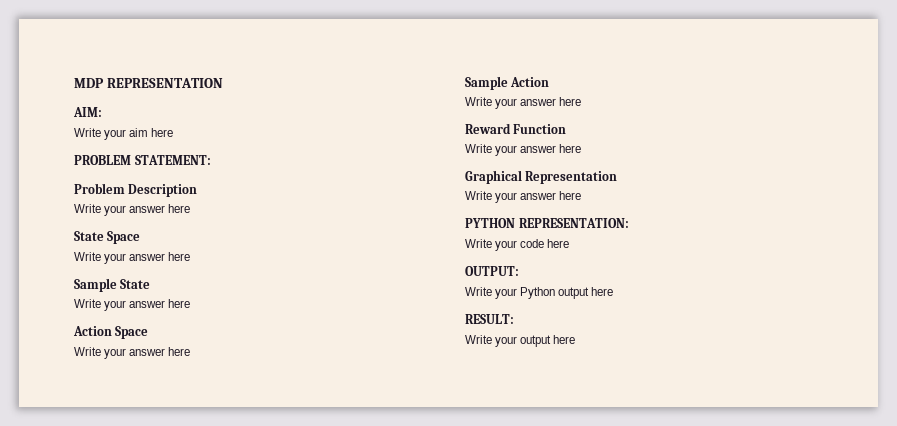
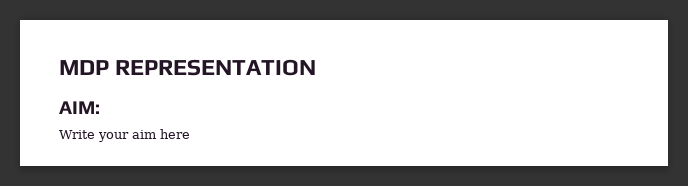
- PROBLEM STATEMENT:
- Problem Description
- Write your answer here
- State Space
- Write your answer here
- Sample State
- Write your answer here
- Action Space
- Write your answer here
- Sample Action
- Write your answer here
- Reward Function
- Write your answer here
- Graphical Representation
- Write your answer here
- PYTHON REPRESENTATION:
- Write your code here
- OUTPUT:
- Write your Python output here
- RESULT:
- Write your output here

